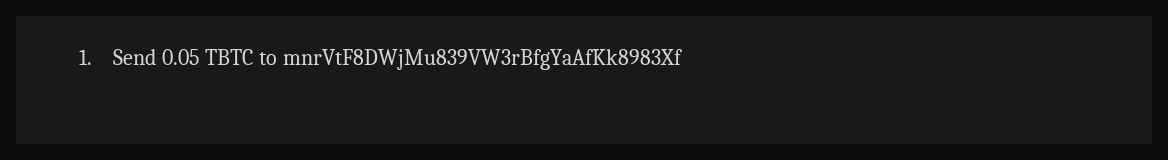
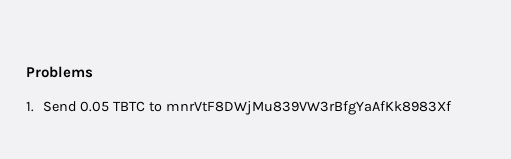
+ Problems

